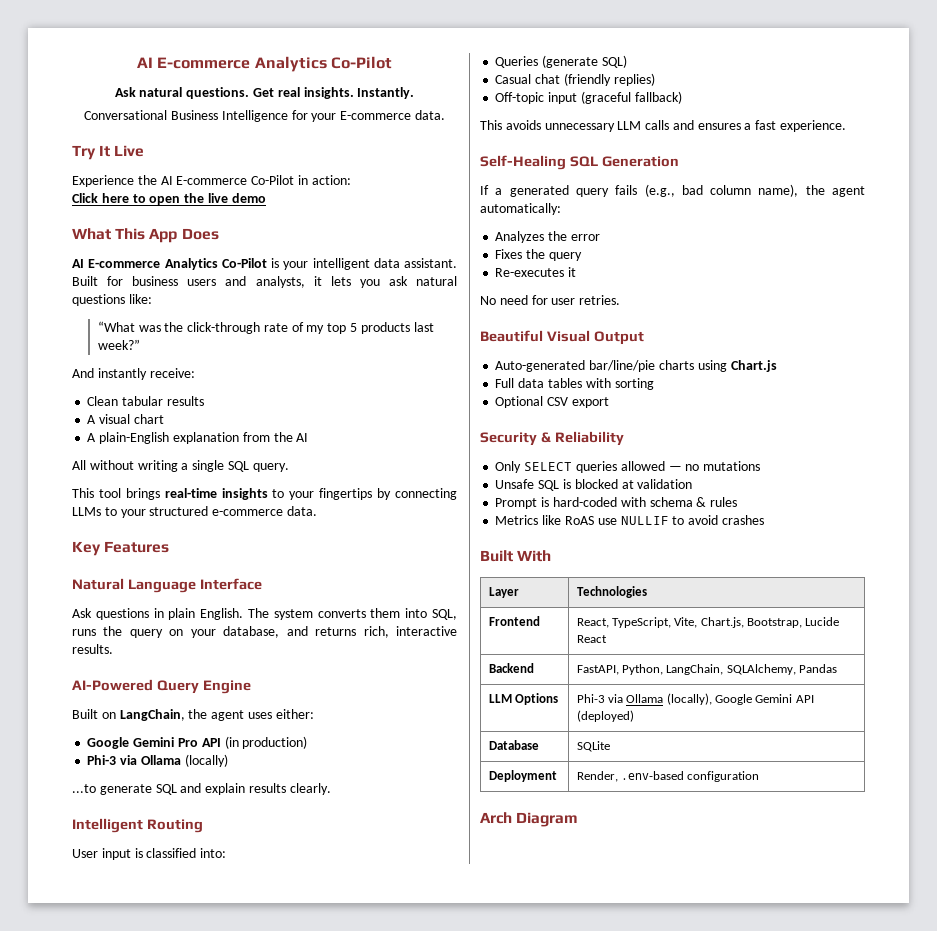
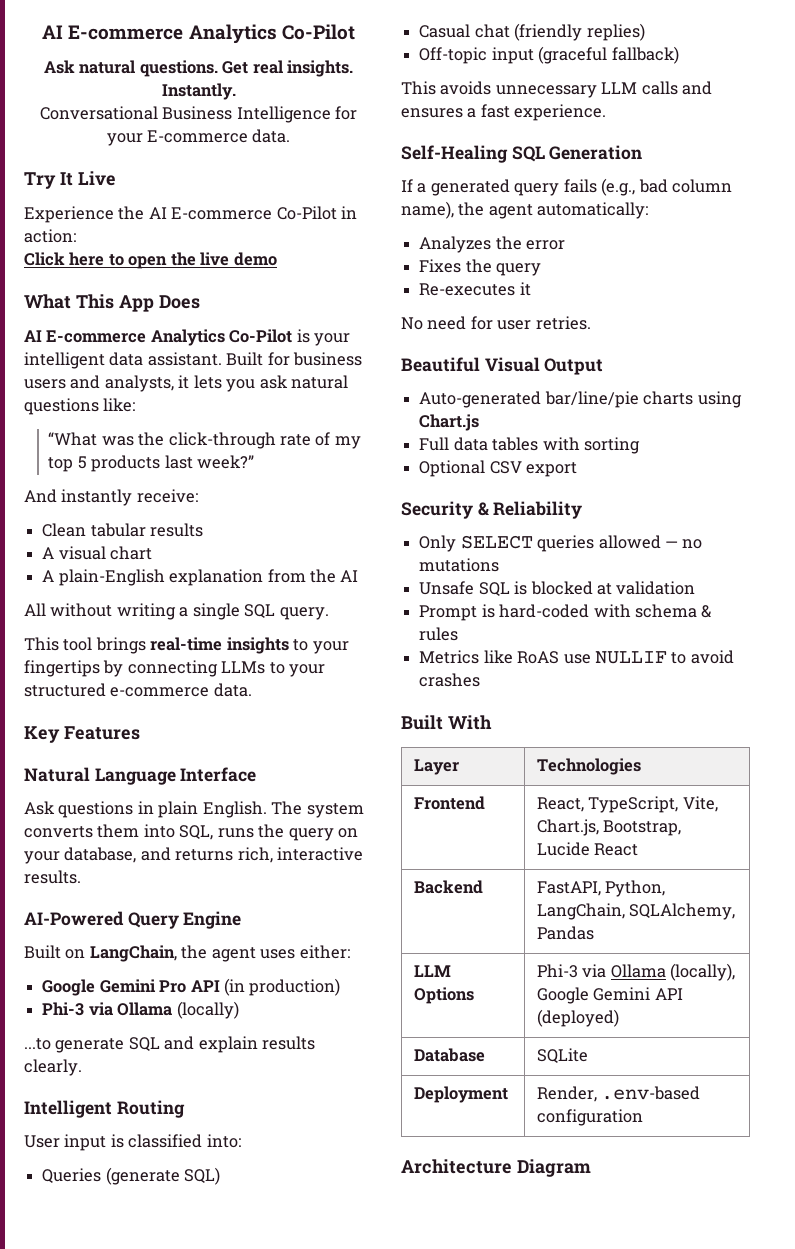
- Arch Diagram
+ Architecture Diagram

